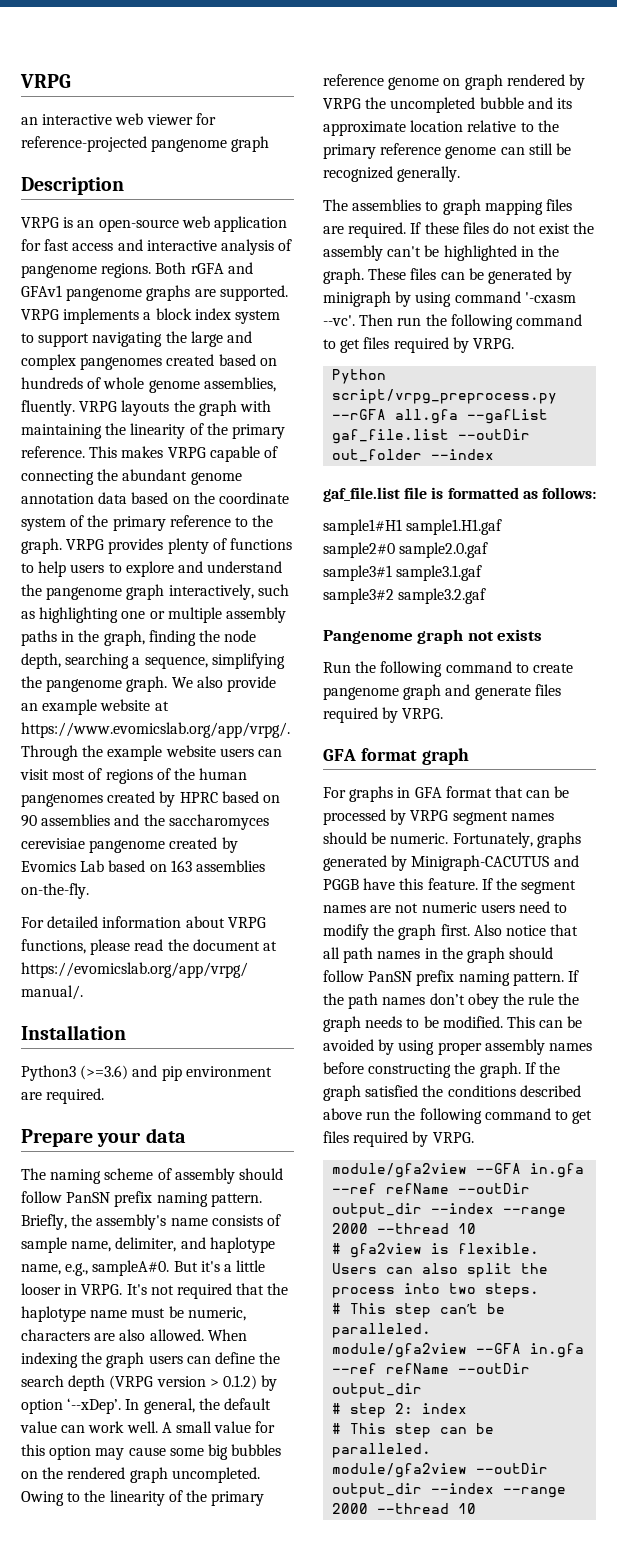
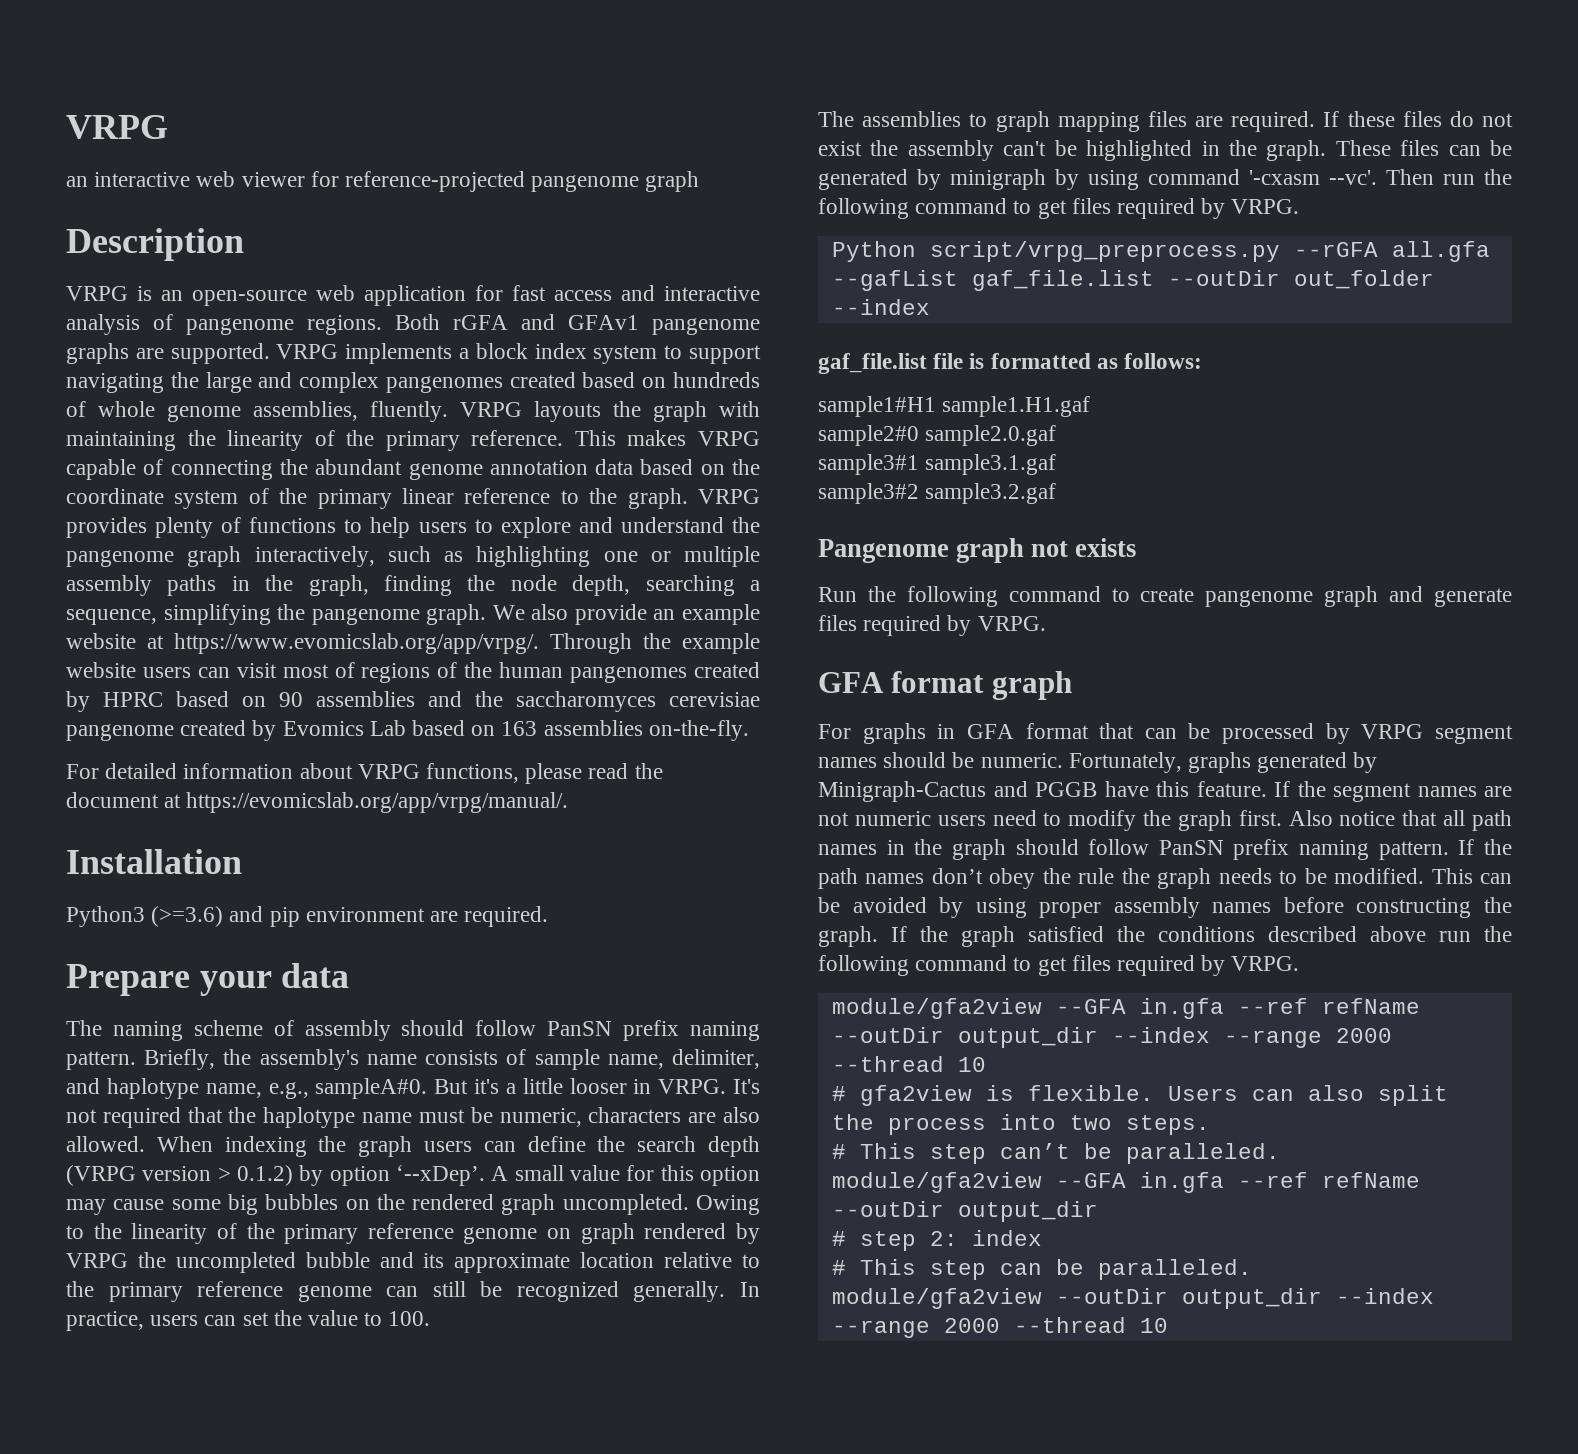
- This makes VRPG capable of connecting the abundant genome annotation data based on the coordinate system of the primary reference to the graph.
+ This makes VRPG capable of connecting the abundant genome annotation data based on the coordinate system of the primary linear reference to the graph.
- In general, the default value can work well.
+ In practice, users can set the value to 100.
- Fortunately, graphs generated by Minigraph-CACUTUS and PGGB have this feature.
+ Fortunately, graphs generated by Minigraph-Cactus and PGGB have this feature.

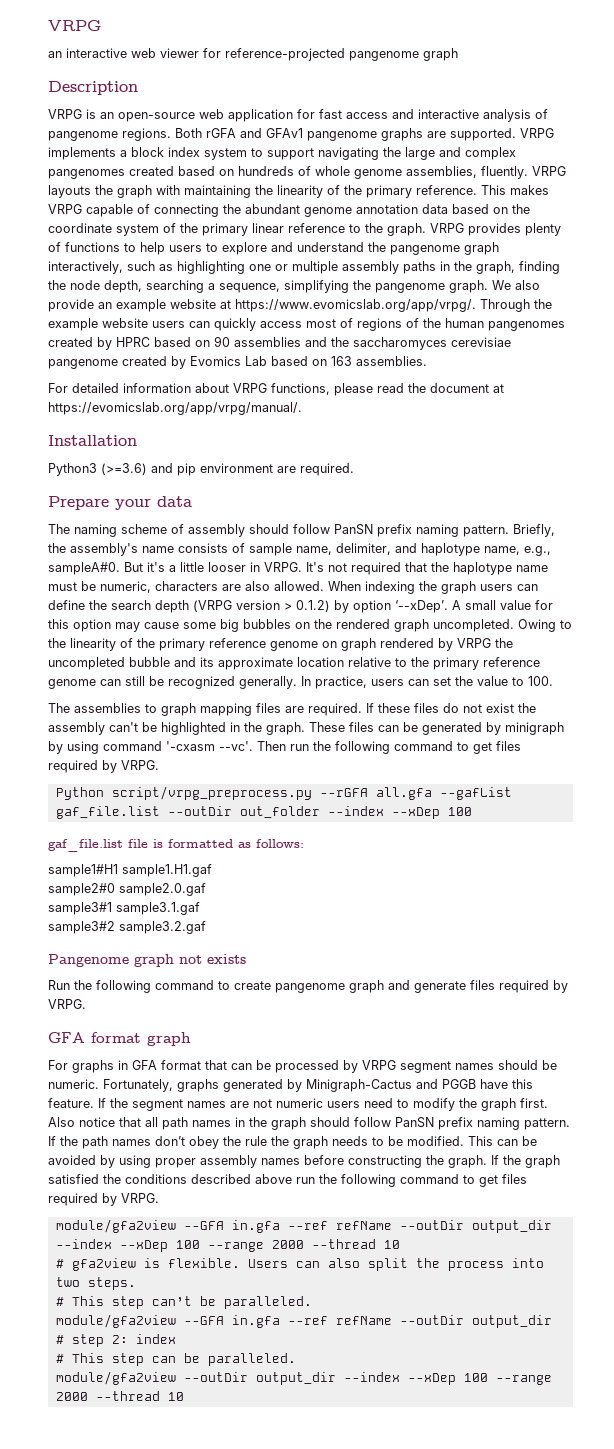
- We also provide an example website at https://www.evomicslab.org/app/vrpg/. Through the example website users can visit most of regions of the human pangenomes created by HPRC based on 90 assemblies and the saccharomyces cerevisiae pangenome created by Evomics Lab based on 163 assemblies on-the-fly.
+ We also provide an example website at https://www.evomicslab.org/app/vrpg/. Through the example website users can quickly access most of regions of the human pangenomes created by HPRC based on 90 assemblies and the saccharomyces cerevisiae pangenome created by Evomics Lab based on 163 assemblies.
- Python script/vrpg_preprocess.py --rGFA all.gfa --gafList gaf_file.list --outDir out_folder --index
+ Python script/vrpg_preprocess.py --rGFA all.gfa --gafList gaf_file.list --outDir out_folder --index --xDep 100
- module/gfa2view --GFA in.gfa --ref refName --outDir output_dir --index --range 2000 --thread 10
+ module/gfa2view --GFA in.gfa --ref refName --outDir output_dir --index --xDep 100 --range 2000 --thread 10
- module/gfa2view --outDir output_dir --index --range 2000 --thread 10
+ module/gfa2view --outDir output_dir --index --xDep 100 --range 2000 --thread 10

